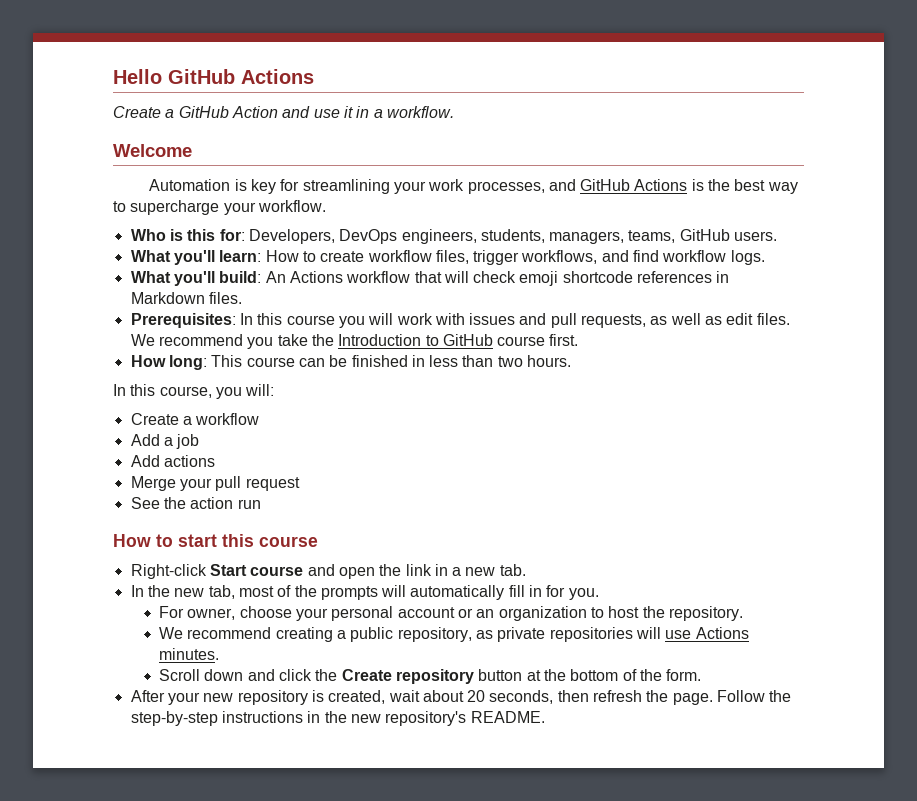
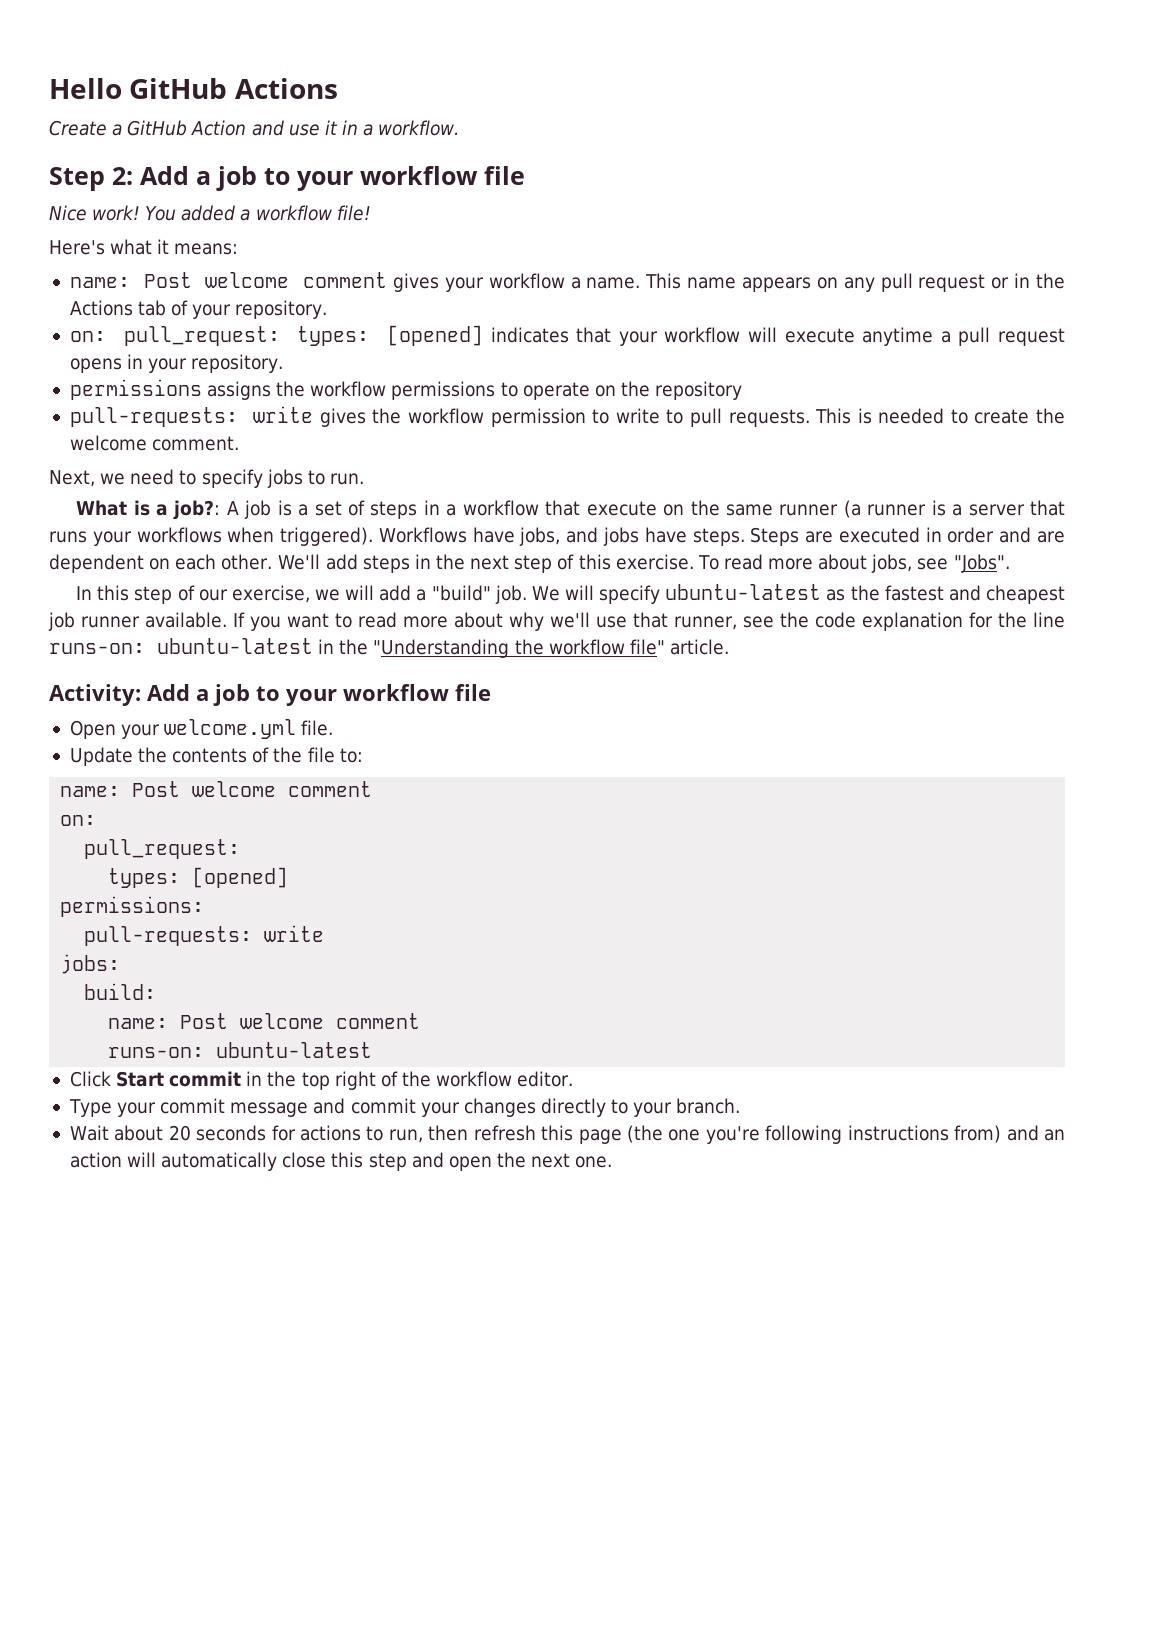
- Welcome
- Automation is key for streamlining your work processes, and GitHub Actions is the best way to supercharge your workflow.
- Who is this for: Developers, DevOps engineers, students, managers, teams, GitHub users.
- What you'll learn: How to create workflow files, trigger workflows, and find workflow logs.
- What you'll build: An Actions workflow that will check emoji shortcode references in Markdown files.
- Prerequisites: In this course you will work with issues and pull requests, as well as edit files. We recommend you take the Introduction to GitHub course first.
- How long: This course can be finished in less than two hours.
- In this course, you will:
- Create a workflow
- Add a job
- Add actions
- Merge your pull request
- See the action run
- How to start this course
- Right-click Start course and open the link in a new tab.
- In the new tab, most of the prompts will automatically fill in for you.
- For owner, choose your personal account or an organization to host the repository.
- We recommend creating a public repository, as private repositories will use Actions minutes.
- Scroll down and click the Create repository button at the bottom of the form.
- After your new repository is created, wait about 20 seconds, then refresh the page. Follow the step-by-step instructions in the new repository's README.
+ Step 2: Add a job to your workflow file
+ Nice work! You added a workflow file!
+ Here's what it means:
+ name: Post welcome comment gives your workflow a name. This name appears on any pull request or in the Actions tab of your repository.
+ on: pull_request: types: [opened] indicates that your workflow will execute anytime a pull request opens in your repository.
+ permissions assigns the workflow permissions to operate on the repository
+ pull-requests: write gives the workflow permission to write to pull requests. This is needed to create the welcome comment.
+ Next, we need to specify jobs to run.
+ What is a job?: A job is a set of steps in a workflow that execute on the same runner (a runner is a server that runs your workflows when triggered). Workflows have jobs, and jobs have steps. Steps are executed in order and are dependent on each other. We'll add steps in the next step of this exercise. To read more about jobs, see "Jobs".
+ In this step of our exercise, we will add a "build" job. We will specify ubuntu-latest as the fastest and cheapest job runner available. If you want to read more about why we'll use that runner, see the code explanation for the line runs-on: ubuntu-latest in the "Understanding the workflow file" article.
+ Activity: Add a job to your workflow file
+ Open your welcome.yml file.
+ Update the contents of the file to:
+ name: Post welcome comment
+ on:
+ pull_request:
+ types: [opened]
+ permissions:
+ pull-requests: write
+ jobs:
+ build:
+ name: Post welcome comment
+ runs-on: ubuntu-latest
+ Click Start commit in the top right of the workflow editor.
+ Type your commit message and commit your changes directly to your branch.
+ Wait about 20 seconds for actions to run, then refresh this page (the one you're following instructions from) and an action will automatically close this step and open the next one.

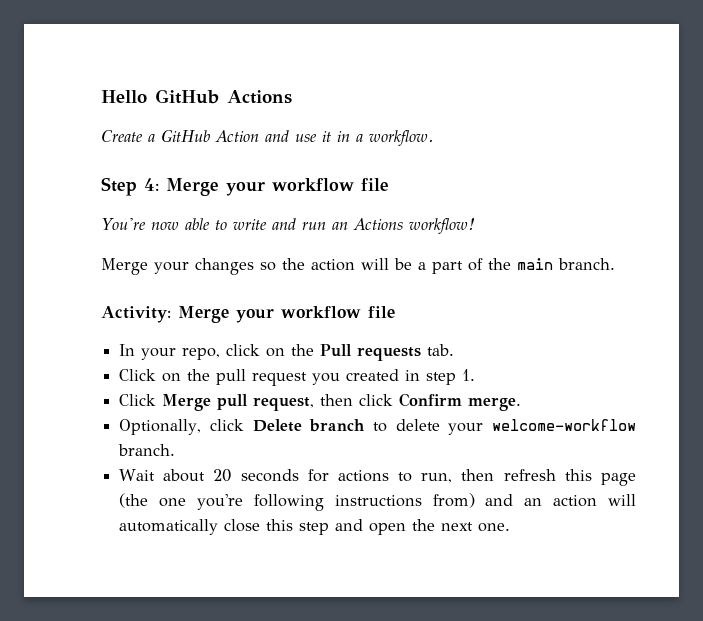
- Step 2: Add a job to your workflow file
- Nice work! You added a workflow file!
- Here's what it means:
- name: Post welcome comment gives your workflow a name. This name appears on any pull request or in the Actions tab of your repository.
- on: pull_request: types: [opened] indicates that your workflow will execute anytime a pull request opens in your repository.
- permissions assigns the workflow permissions to operate on the repository
- pull-requests: write gives the workflow permission to write to pull requests. This is needed to create the welcome comment.
- Next, we need to specify jobs to run.
- What is a job?: A job is a set of steps in a workflow that execute on the same runner (a runner is a server that runs your workflows when triggered). Workflows have jobs, and jobs have steps. Steps are executed in order and are dependent on each other. We'll add steps in the next step of this exercise. To read more about jobs, see "Jobs".
- In this step of our exercise, we will add a "build" job. We will specify ubuntu-latest as the fastest and cheapest job runner available. If you want to read more about why we'll use that runner, see the code explanation for the line runs-on: ubuntu-latest in the "Understanding the workflow file" article.
- Activity: Add a job to your workflow file
- Open your welcome.yml file.
- Update the contents of the file to:
- name: Post welcome comment
- on:
- pull_request:
- types: [opened]
- permissions:
- pull-requests: write
- jobs:
- build:
- name: Post welcome comment
- runs-on: ubuntu-latest
- Click Start commit in the top right of the workflow editor.
- Type your commit message and commit your changes directly to your branch.
+ Step 4: Merge your workflow file
+ You're now able to write and run an Actions workflow!
+ Merge your changes so the action will be a part of the main branch.
+ Activity: Merge your workflow file
+ In your repo, click on the Pull requests tab.
+ Click on the pull request you created in step 1.
+ Click Merge pull request, then click Confirm merge.
+ Optionally, click Delete branch to delete your welcome-workflow branch.

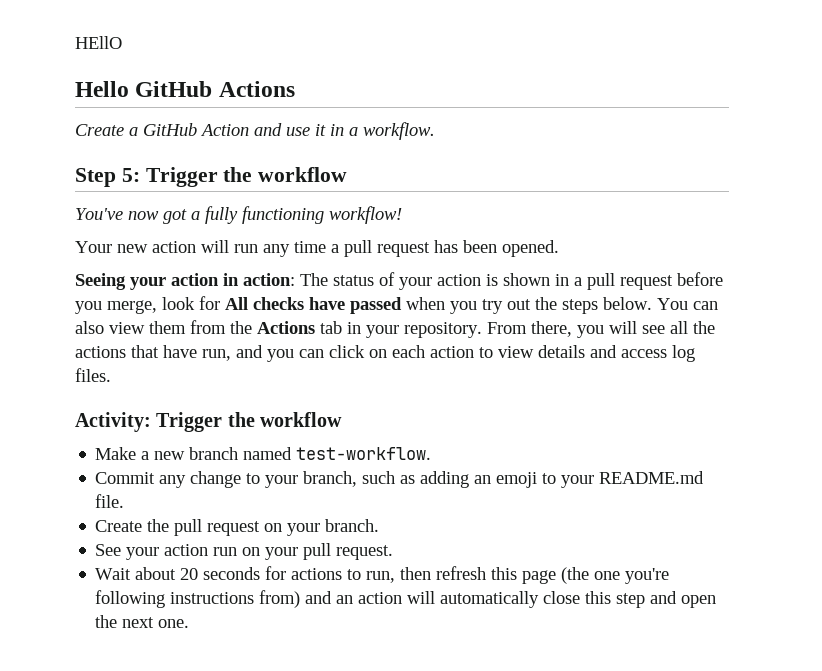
+ HEllO
- Step 4: Merge your workflow file
- You're now able to write and run an Actions workflow!
- Merge your changes so the action will be a part of the main branch.
- Activity: Merge your workflow file
- In your repo, click on the Pull requests tab.
- Click on the pull request you created in step 1.
- Click Merge pull request, then click Confirm merge.
- Optionally, click Delete branch to delete your welcome-workflow branch.
+ Step 5: Trigger the workflow
+ You've now got a fully functioning workflow!
+ Your new action will run any time a pull request has been opened.
+ Seeing your action in action: The status of your action is shown in a pull request before you merge, look for All checks have passed when you try out the steps below. You can also view them from the Actions tab in your repository. From there, you will see all the actions that have run, and you can click on each action to view details and access log files.
+ Activity: Trigger the workflow
+ Make a new branch named test-workflow.
+ Commit any change to your branch, such as adding an emoji to your README.md file.
+ Create the pull request on your branch.
+ See your action run on your pull request.

